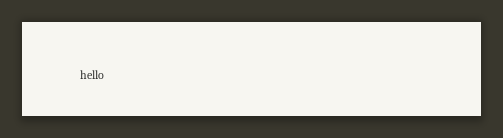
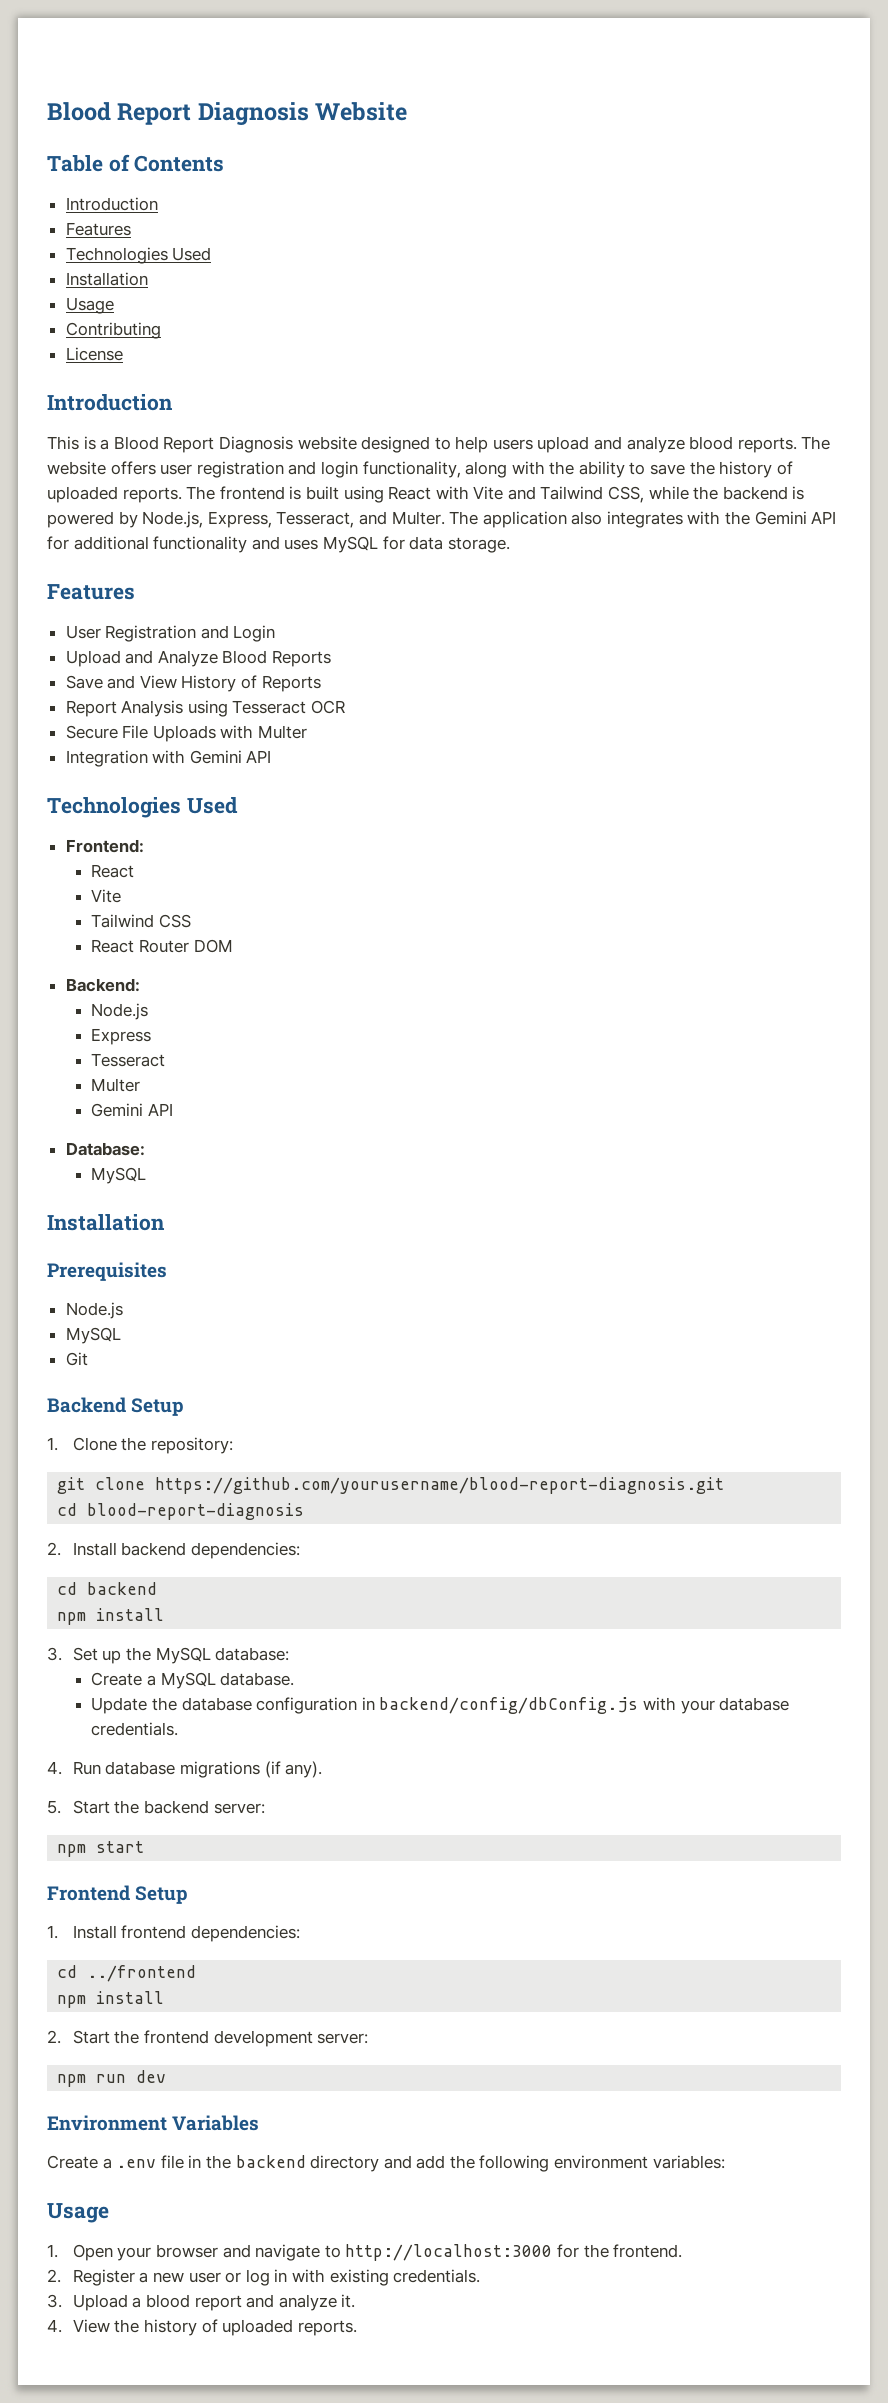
- hello
+ Blood Report Diagnosis Website
+ Table of Contents
+ Introduction
+ Features
+ Technologies Used
+ Installation
+ Usage
+ Contributing
+ License
+ Introduction
+ This is a Blood Report Diagnosis website designed to help users upload and analyze blood reports. The website offers user registration and login functionality, along with the ability to save the history of uploaded reports. The frontend is built using React with Vite and Tailwind CSS, while the backend is powered by Node.js, Express, Tesseract, and Multer. The application also integrates with the Gemini API for additional functionality and uses MySQL for data storage.
+ Features
+ User Registration and Login
+ Upload and Analyze Blood Reports
+ Save and View History of Reports
+ Report Analysis using Tesseract OCR
+ Secure File Uploads with Multer
+ Integration with Gemini API
+ Technologies Used
+ Frontend:
+ React
+ Vite
+ Tailwind CSS
+ React Router DOM
+ Backend:
+ Node.js
+ Express
+ Tesseract
+ Multer
+ Gemini API
+ Database:
+ MySQL
+ Installation
+ Prerequisites
+ Node.js
+ MySQL
+ Git
+ Backend Setup
+ 1. Clone the repository:
+ git clone https://github.com/yourusername/blood-report-diagnosis.git
+ cd blood-report-diagnosis
+ 2. Install backend dependencies:
+ cd backend
+ npm install
+ 3. Set up the MySQL database:
+ Create a MySQL database.
+ Update the database configuration in backend/config/dbConfig.js with your database credentials.
+ 4. Run database migrations (if any).
+ 5. Start the backend server:
+ npm start
+ Frontend Setup
+ 1. Install frontend dependencies:
+ cd ../frontend
+ npm install
+ 2. Start the frontend development server:
+ npm run dev
+ Environment Variables
+ Create a .env file in the backend directory and add the following environment variables:
+ Usage
+ 1. Open your browser and navigate to http://localhost:3000 for the frontend.
+ 2. Register a new user or log in with existing credentials.
+ 3. Upload a blood report and analyze it.
+ 4. View the history of uploaded reports.

